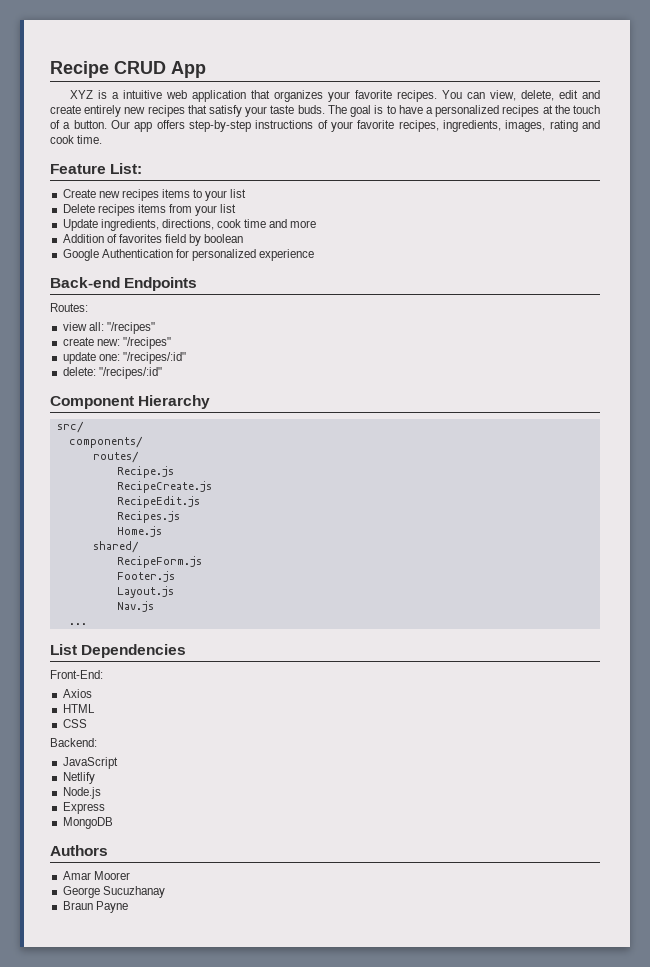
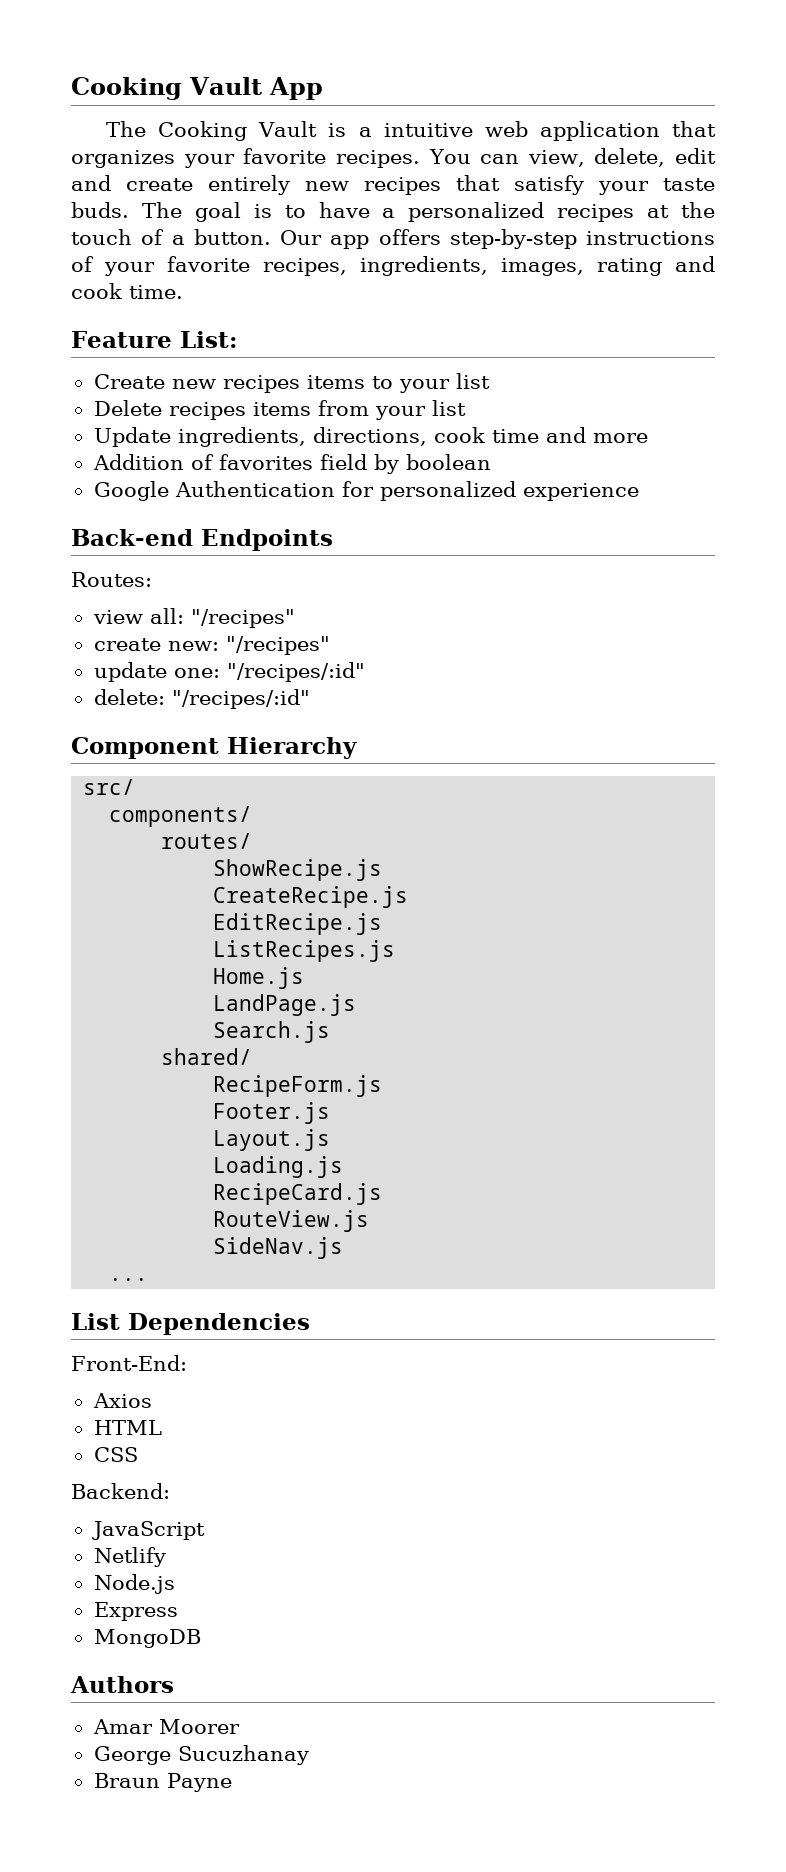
- Recipe CRUD App
+ Cooking Vault App
- XYZ is a intuitive web application that organizes your favorite recipes.
+ The Cooking Vault is a intuitive web application that organizes your favorite recipes.
- Recipe.js
- RecipeCreate.js
- RecipeEdit.js
- Recipes.js
+ ShowRecipe.js
+ CreateRecipe.js
+ EditRecipe.js
+ ListRecipes.js
+ LandPage.js
+ Search.js
- Nav.js
+ Loading.js
+ RecipeCard.js
+ RouteView.js
+ SideNav.js

